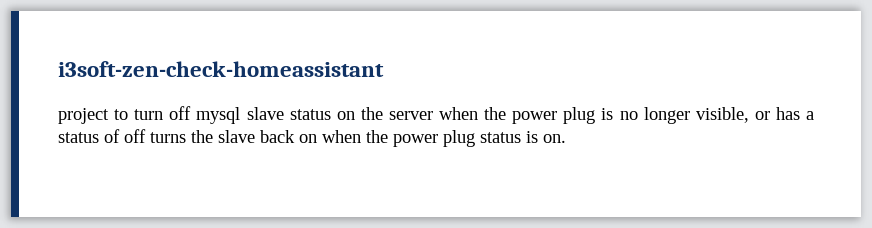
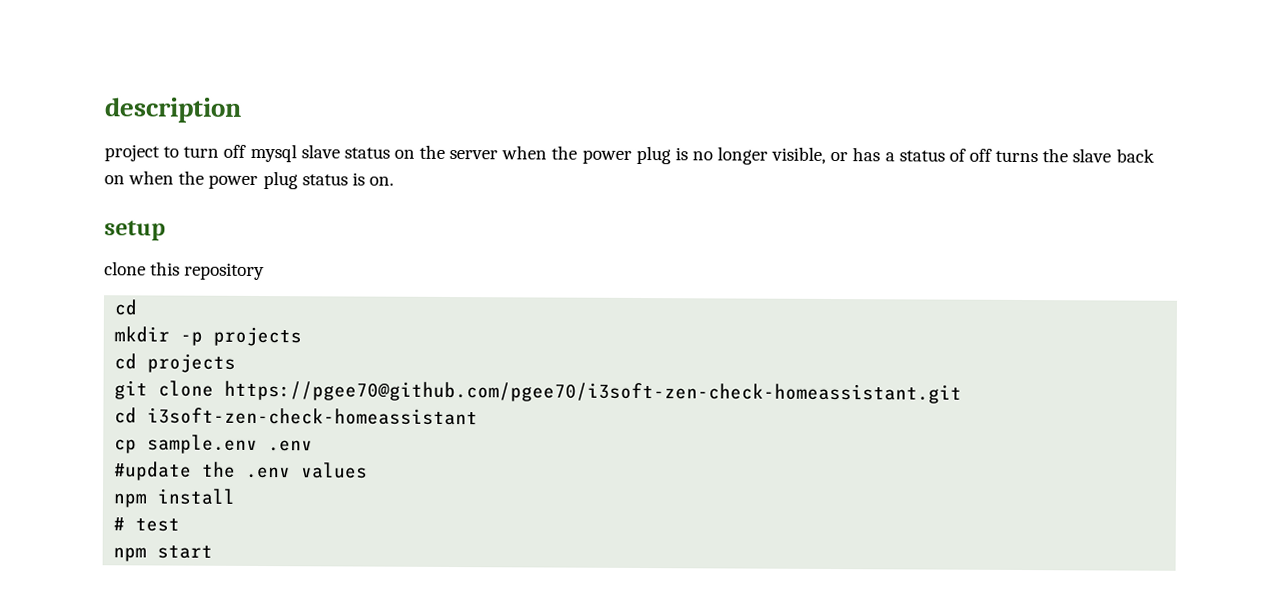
- i3soft-zen-check-homeassistant
+ description
+ setup
+ clone this repository
+ cd
+ mkdir -p projects
+ cd projects
+ git clone https://pgee70@github.com/pgee70/i3soft-zen-check-homeassistant.git
+ cd i3soft-zen-check-homeassistant
+ cp sample.env .env
+ #update the .env values
+ npm install
+ # test
+ npm start

